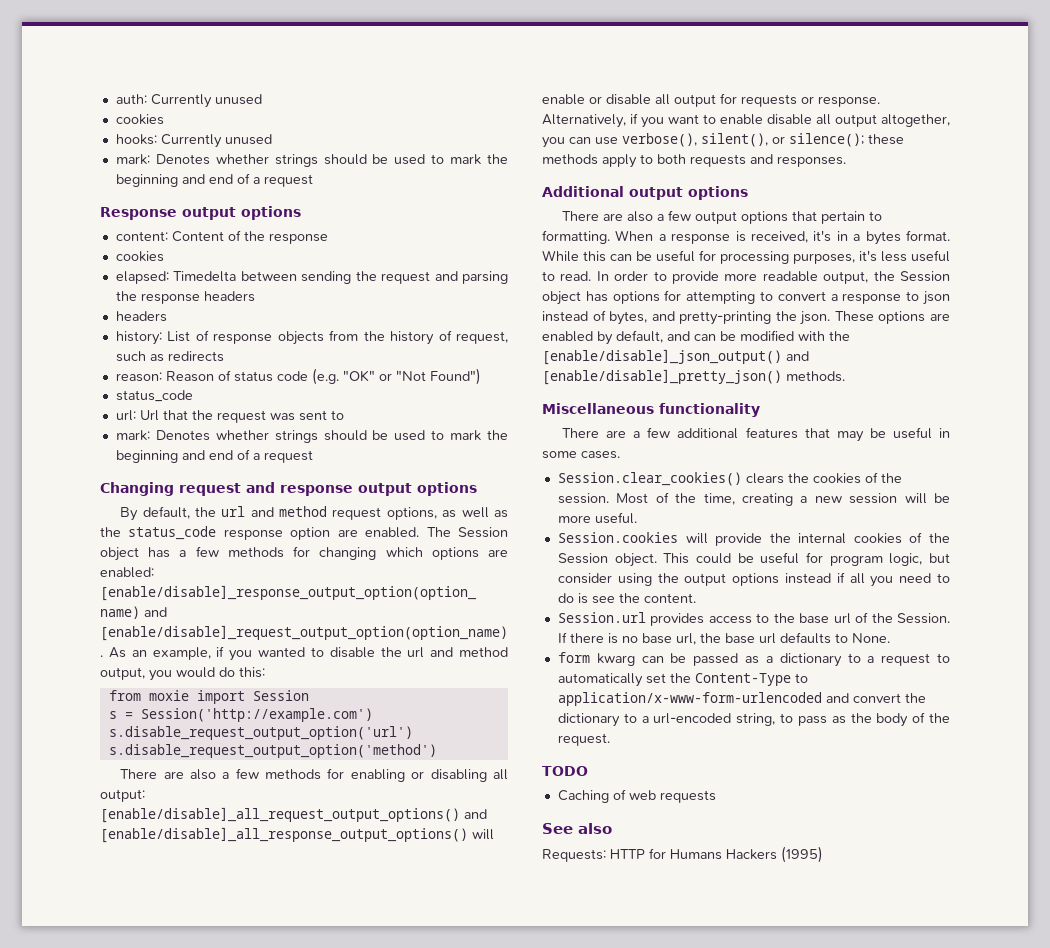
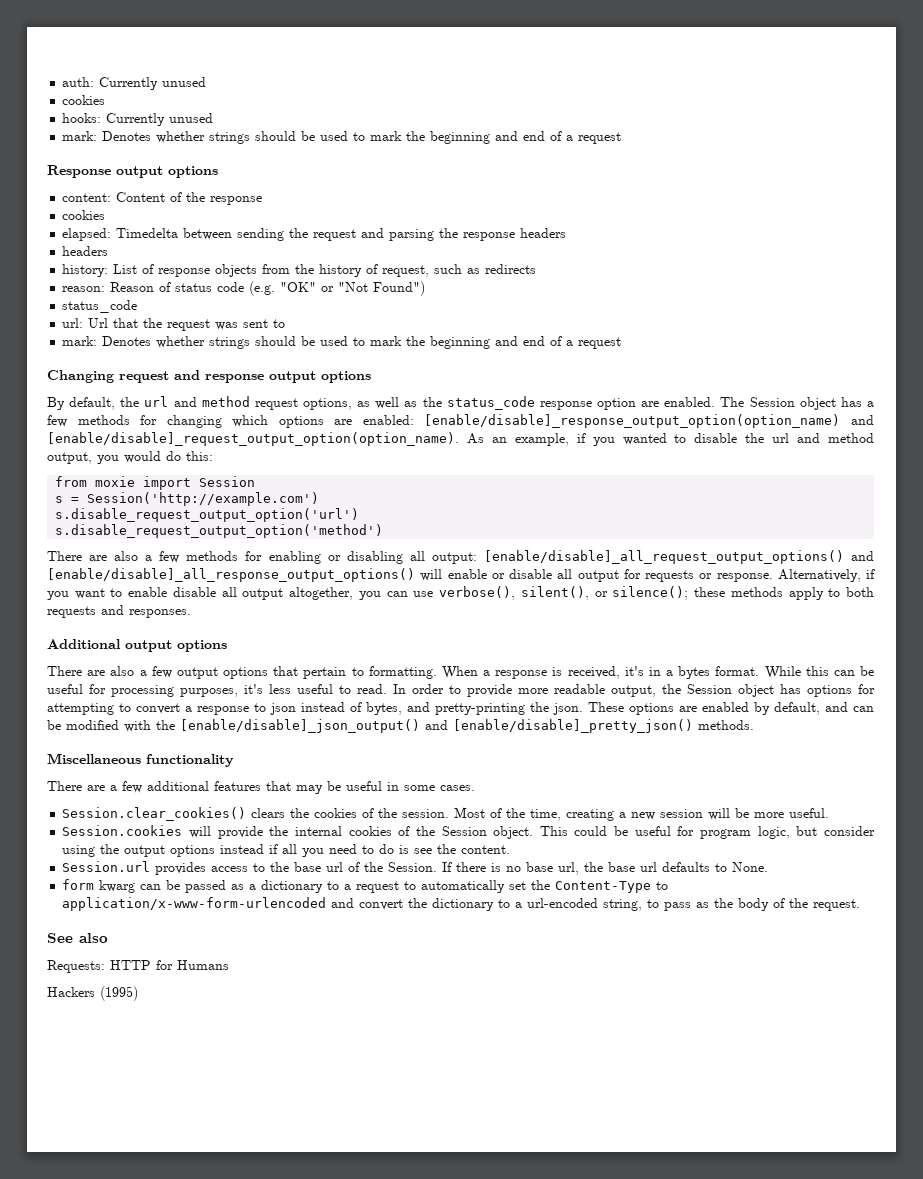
- TODO
- Caching of web requests
- Requests: HTTP for Humans Hackers (1995)
+ Requests: HTTP for Humans
+ Hackers (1995)

